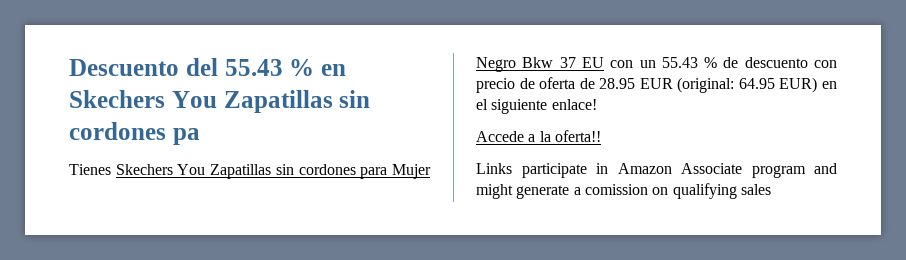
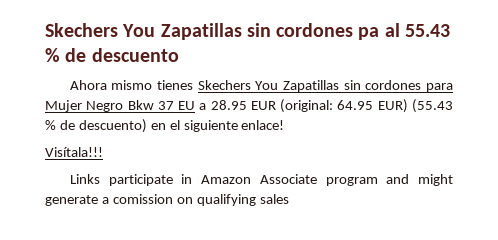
- Descuento del 55.43 % en Skechers You Zapatillas sin cordones pa
- Tienes Skechers You Zapatillas sin cordones para Mujer Negro Bkw 37 EU con un 55.43 % de descuento con precio de oferta de 28.95 EUR (original: 64.95 EUR) en el siguiente enlace!
+ Skechers You Zapatillas sin cordones pa al 55.43 % de descuento
+ Ahora mismo tienes Skechers You Zapatillas sin cordones para Mujer Negro Bkw 37 EU a 28.95 EUR (original: 64.95 EUR) (55.43 % de descuento) en el siguiente enlace!
- Accede a la oferta!!
+ Visítala!!!

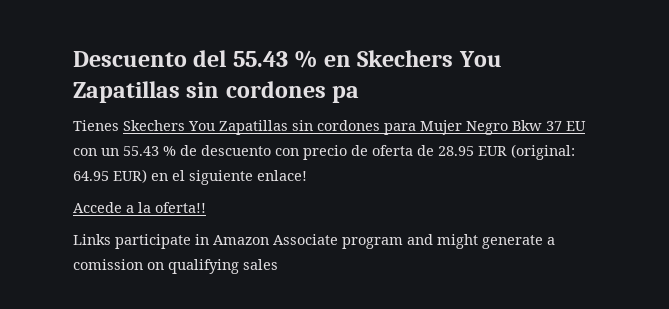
- Skechers You Zapatillas sin cordones pa al 55.43 % de descuento
- Ahora mismo tienes Skechers You Zapatillas sin cordones para Mujer Negro Bkw 37 EU a 28.95 EUR (original: 64.95 EUR) (55.43 % de descuento) en el siguiente enlace!
+ Descuento del 55.43 % en Skechers You Zapatillas sin cordones pa
+ Tienes Skechers You Zapatillas sin cordones para Mujer Negro Bkw 37 EU con un 55.43 % de descuento con precio de oferta de 28.95 EUR (original: 64.95 EUR) en el siguiente enlace!
- Visítala!!!
+ Accede a la oferta!!

